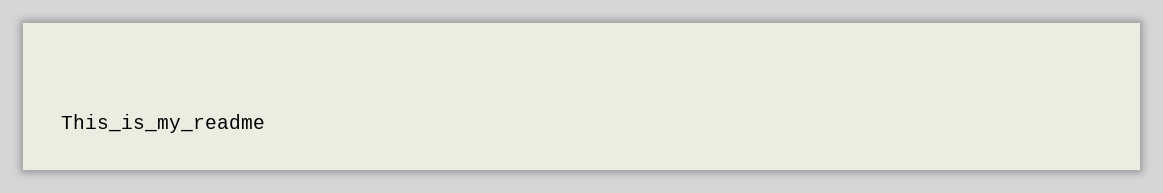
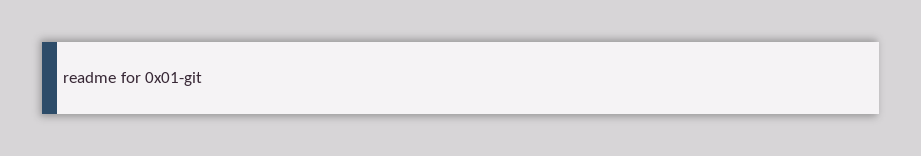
- This_is_my_readme
+ readme for 0x01-git

